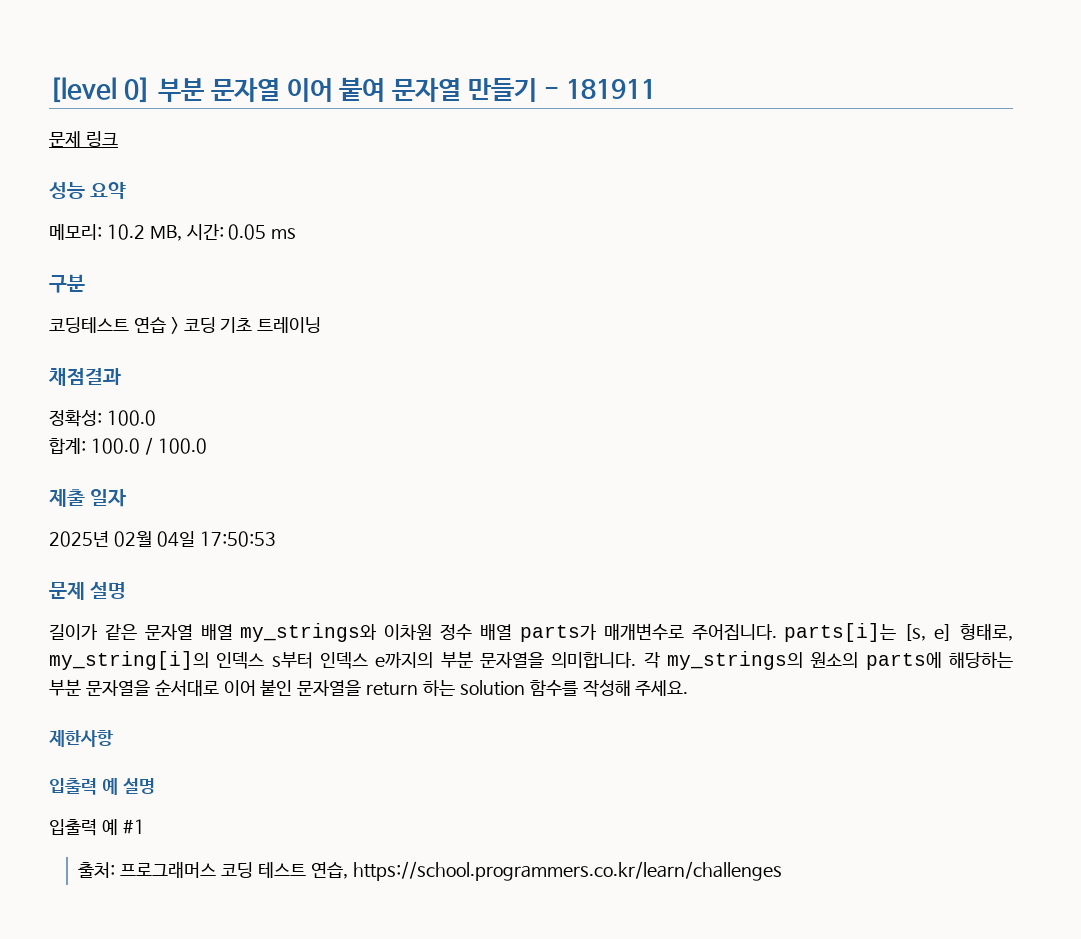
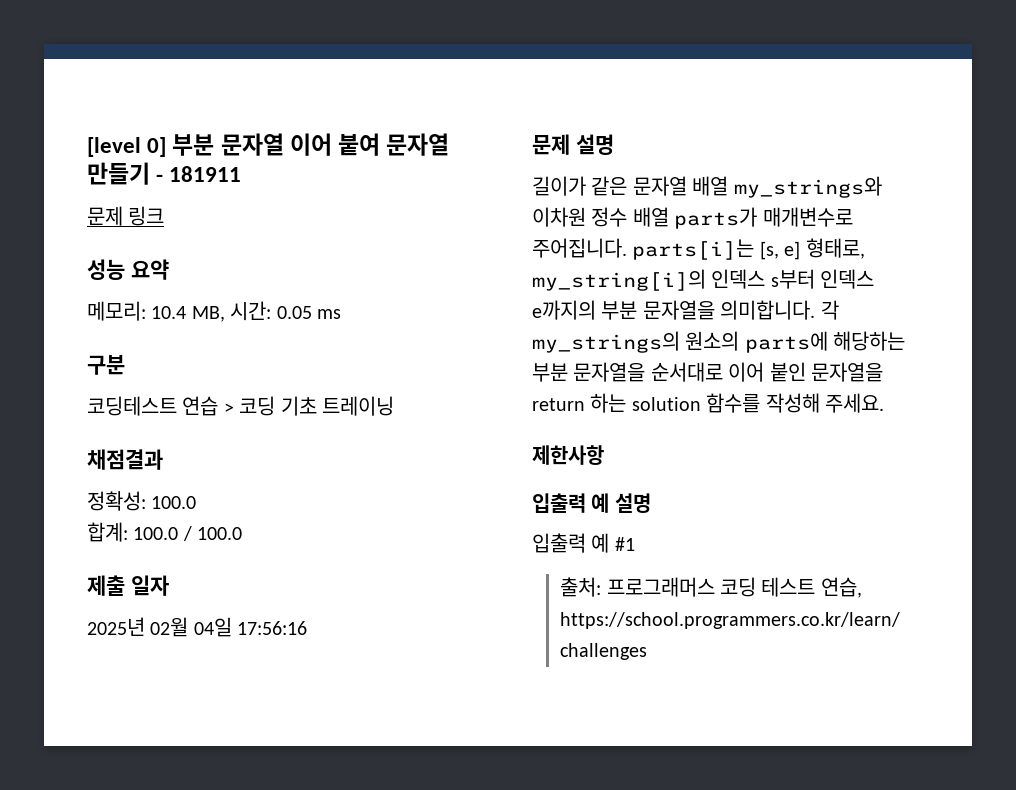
- 메모리: 10.2 MB, 시간: 0.05 ms
+ 메모리: 10.4 MB, 시간: 0.05 ms
- 2025년 02월 04일 17:50:53
+ 2025년 02월 04일 17:56:16

